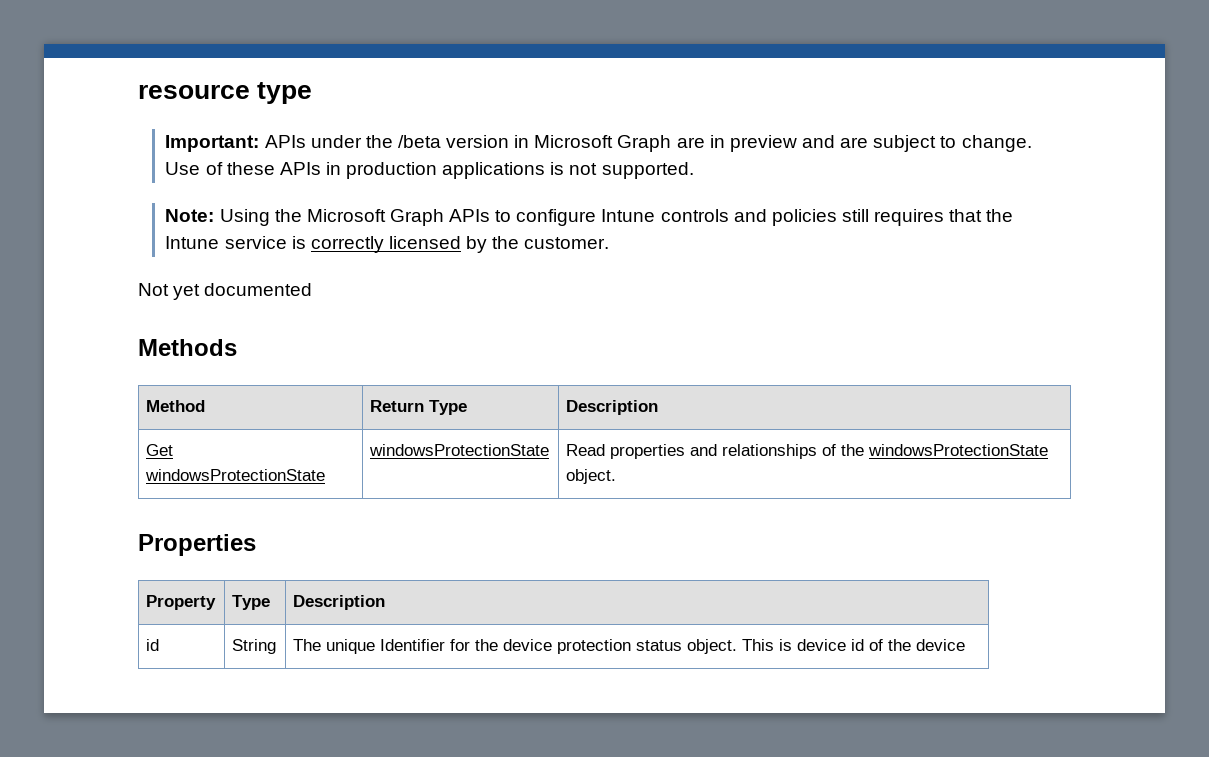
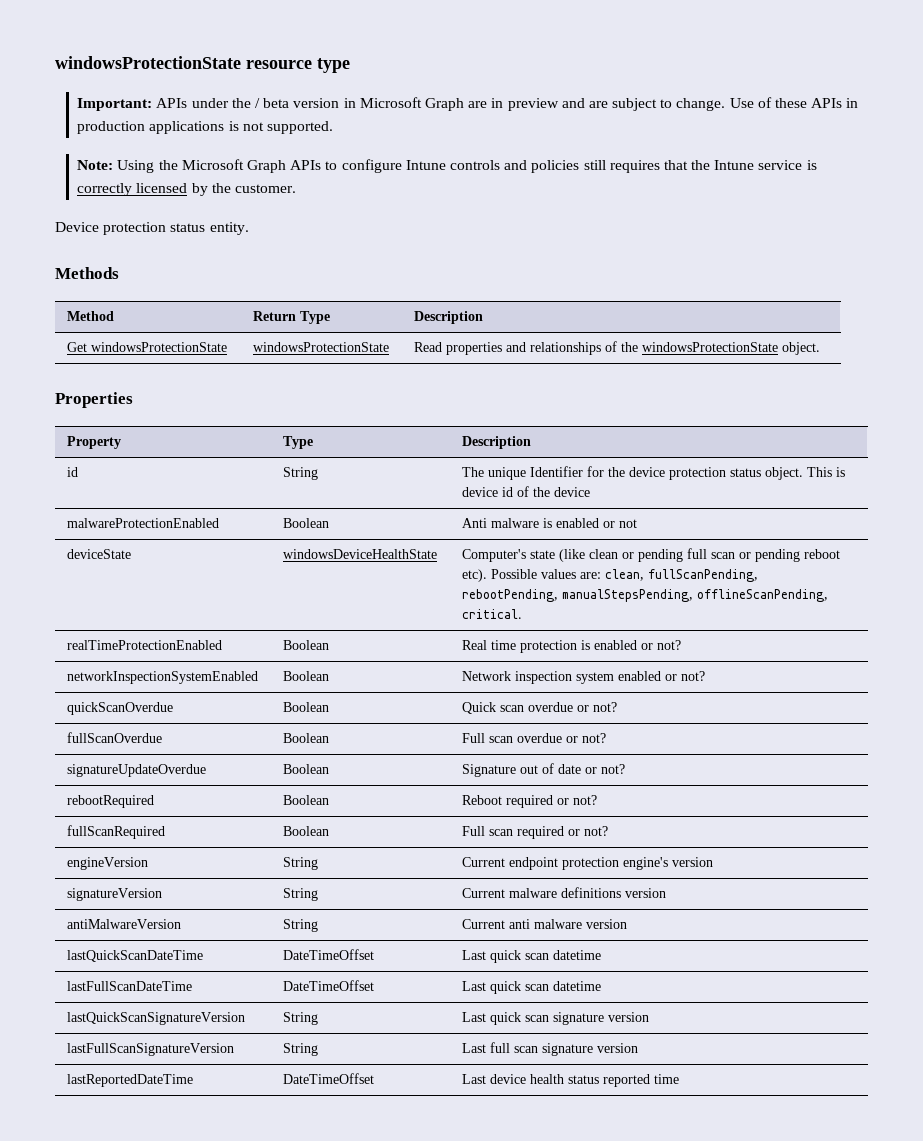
- resource type
+ windowsProtectionState resource type
- Important: APIs under the /beta version in Microsoft Graph are in preview and are subject to change.
+ Important: APIs under the / beta version in Microsoft Graph are in preview and are subject to change.
- Not yet documented
+ Device protection status entity.
+ malwareProtectionEnabled | Boolean | Anti malware is enabled or not
+ deviceState | windowsDeviceHealthState | Computer's state (like clean or pending full scan or pending reboot etc). Possible values are: clean, fullScanPending, rebootPending, manualStepsPending, offlineScanPending, critical.
+ realTimeProtectionEnabled | Boolean | Real time protection is enabled or not?
+ networkInspectionSystemEnabled | Boolean | Network inspection system enabled or not?
+ quickScanOverdue | Boolean | Quick scan overdue or not?
+ fullScanOverdue | Boolean | Full scan overdue or not?
+ signatureUpdateOverdue | Boolean | Signature out of date or not?
+ rebootRequired | Boolean | Reboot required or not?
+ fullScanRequired | Boolean | Full scan required or not?
+ engineVersion | String | Current endpoint protection engine's version
+ signatureVersion | String | Current malware definitions version
+ antiMalwareVersion | String | Current anti malware version
+ lastQuickScanDateTime | DateTimeOffset | Last quick scan datetime
+ lastFullScanDateTime | DateTimeOffset | Last quick scan datetime
+ lastQuickScanSignatureVersion | String | Last quick scan signature version
+ lastFullScanSignatureVersion | String | Last full scan signature version
+ lastReportedDateTime | DateTimeOffset | Last device health status reported time

